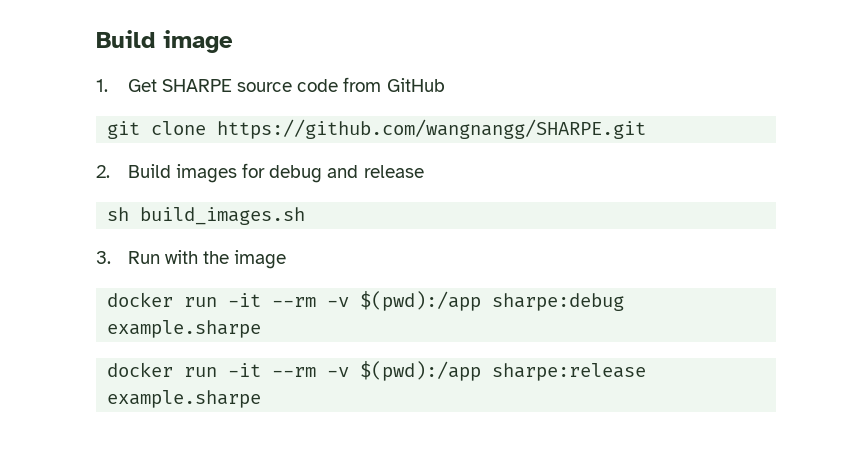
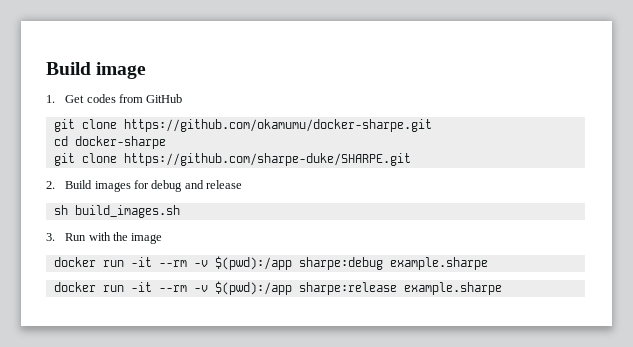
- 1. Get SHARPE source code from GitHub
+ 1. Get codes from GitHub
- git clone https://github.com/wangnangg/SHARPE.git
+ git clone https://github.com/okamumu/docker-sharpe.git
+ cd docker-sharpe
+ git clone https://github.com/sharpe-duke/SHARPE.git

